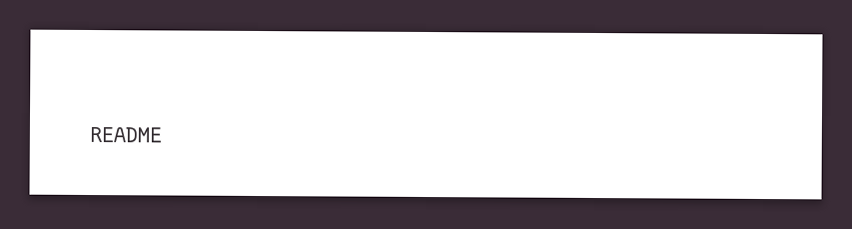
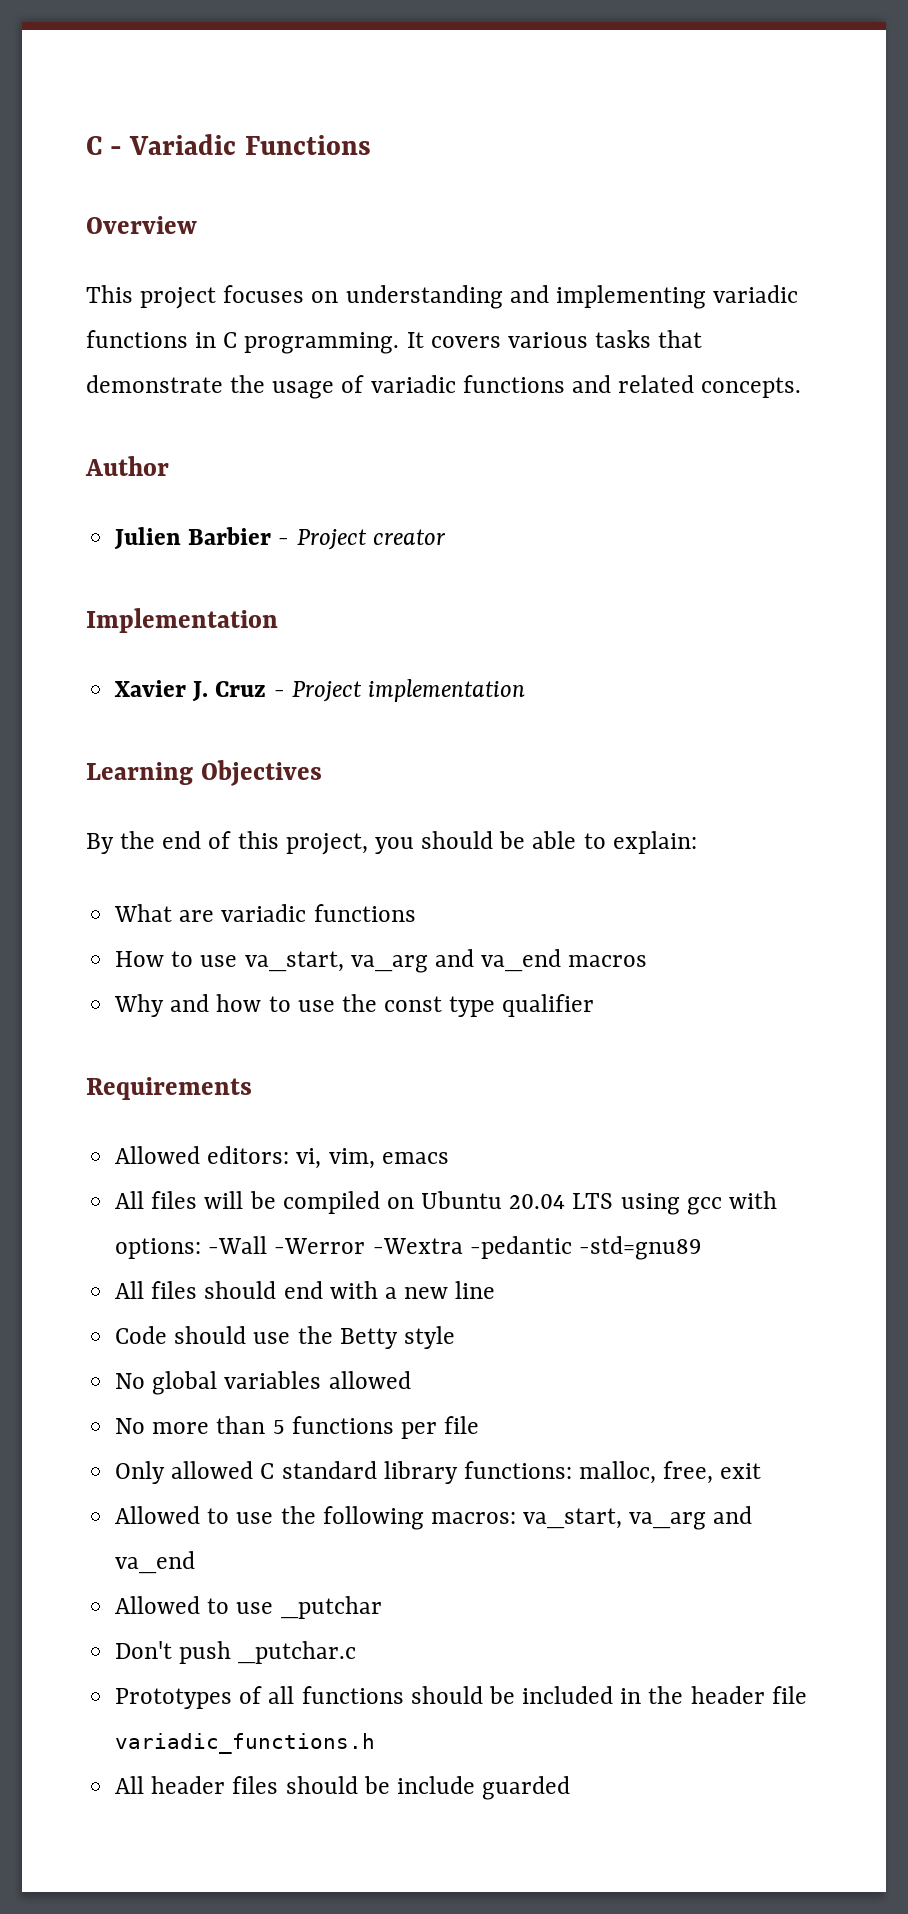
- README
+ C - Variadic Functions
+ Overview
+ This project focuses on understanding and implementing variadic functions in C programming. It covers various tasks that demonstrate the usage of variadic functions and related concepts.
+ Author
+ Julien Barbier - Project creator
+ Implementation
+ Xavier J. Cruz - Project implementation
+ Learning Objectives
+ By the end of this project, you should be able to explain:
+ What are variadic functions
+ How to use va_start, va_arg and va_end macros
+ Why and how to use the const type qualifier
+ Requirements
+ Allowed editors: vi, vim, emacs
+ All files will be compiled on Ubuntu 20.04 LTS using gcc with options: -Wall -Werror -Wextra -pedantic -std=gnu89
+ All files should end with a new line
+ Code should use the Betty style
+ No global variables allowed
+ No more than 5 functions per file
+ Only allowed C standard library functions: malloc, free, exit
+ Allowed to use the following macros: va_start, va_arg and va_end
+ Allowed to use _putchar
+ Don't push _putchar.c
+ Prototypes of all functions should be included in the header file variadic_functions.h
+ All header files should be include guarded

